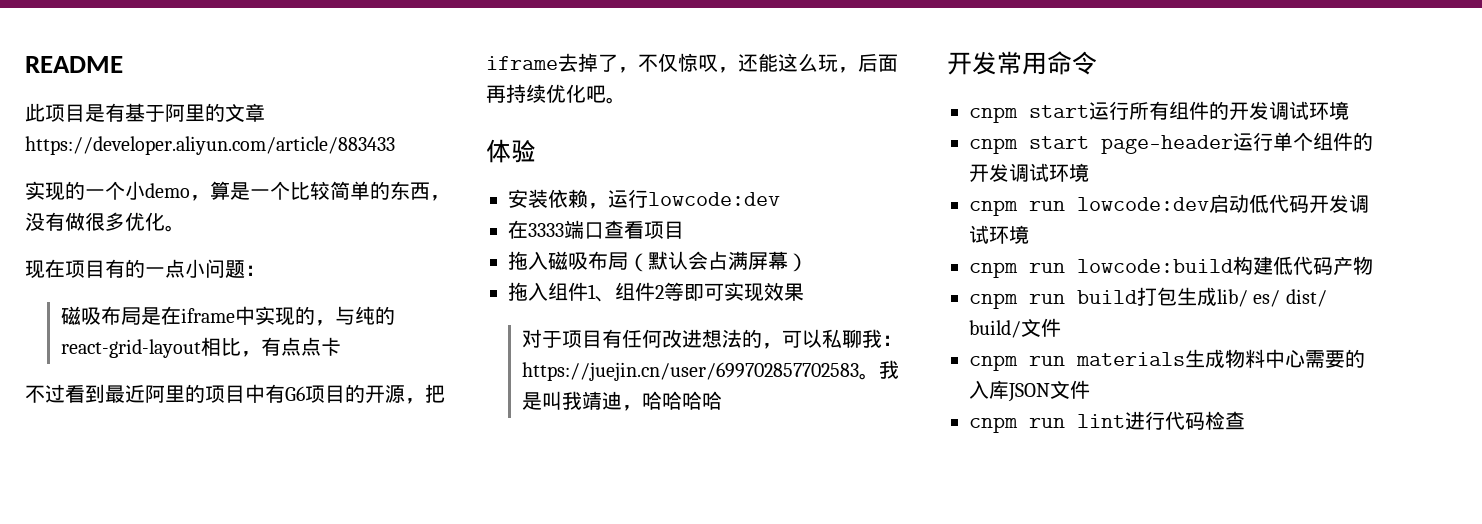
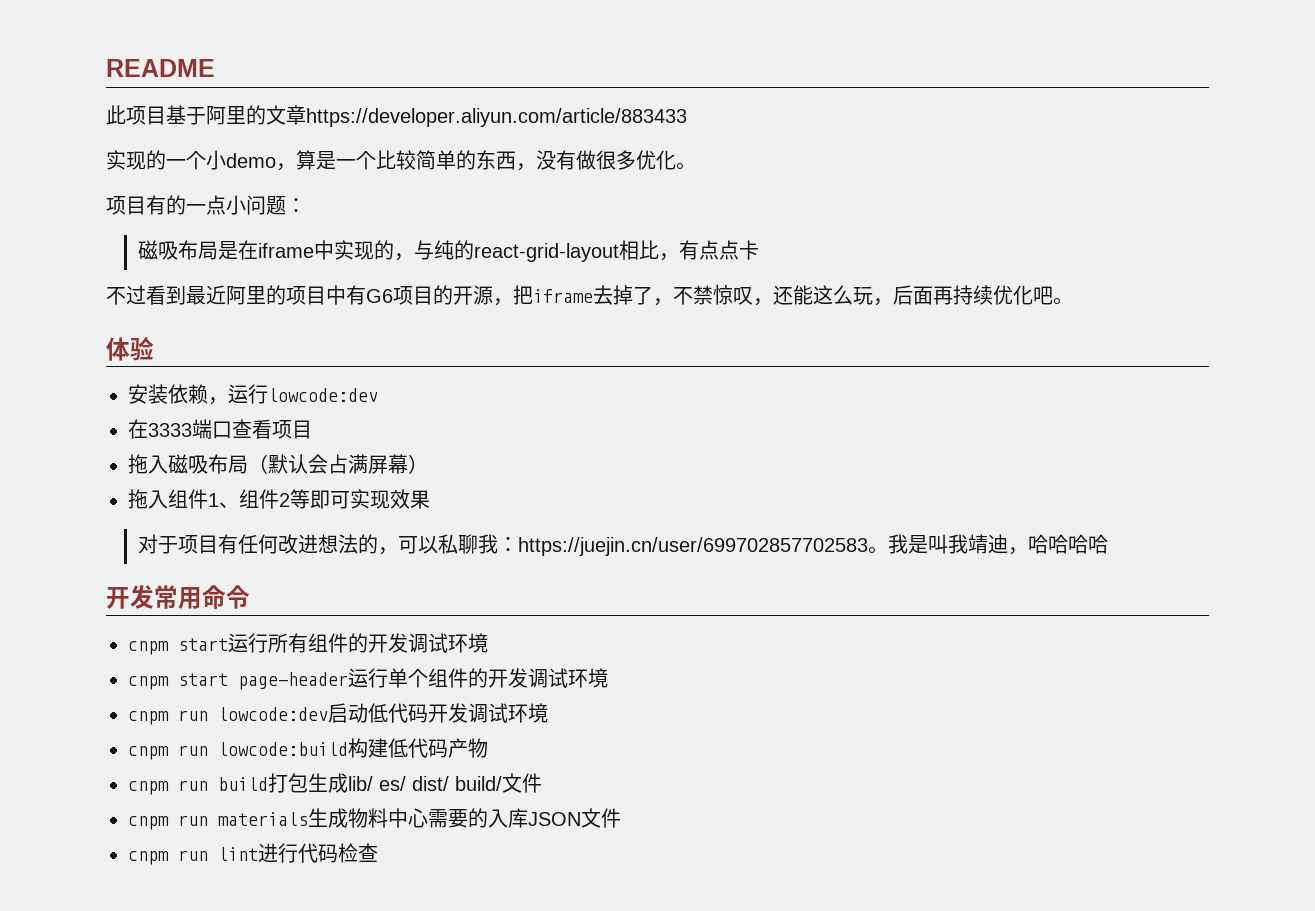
- 此项目是有基于阿里的文章https://developer.aliyun.com/article/883433
+ 此项目基于阿里的文章https://developer.aliyun.com/article/883433
- 现在项目有的一点小问题：
+ 项目有的一点小问题：
- 不过看到最近阿里的项目中有G6项目的开源，把iframe去掉了，不仅惊叹，还能这么玩，后面再持续优化吧。
+ 不过看到最近阿里的项目中有G6项目的开源，把iframe去掉了，不禁惊叹，还能这么玩，后面再持续优化吧。

